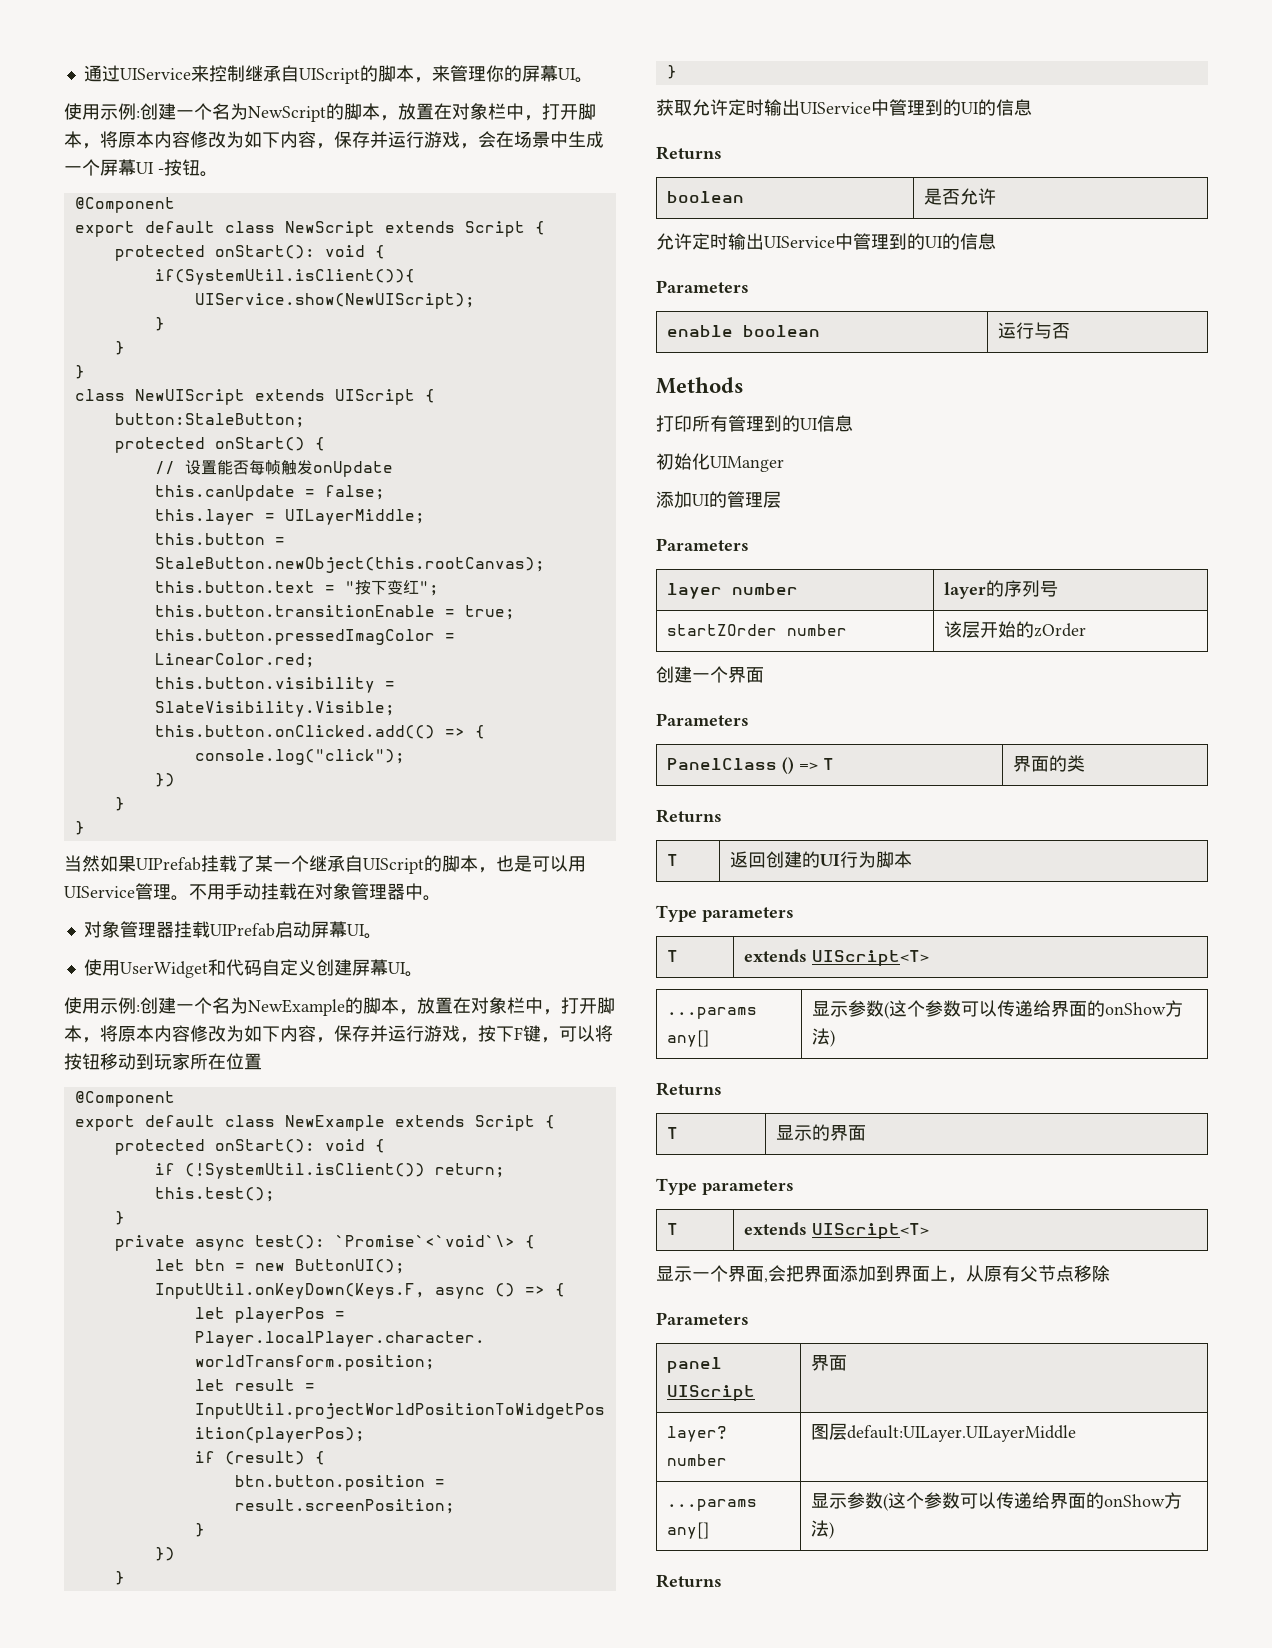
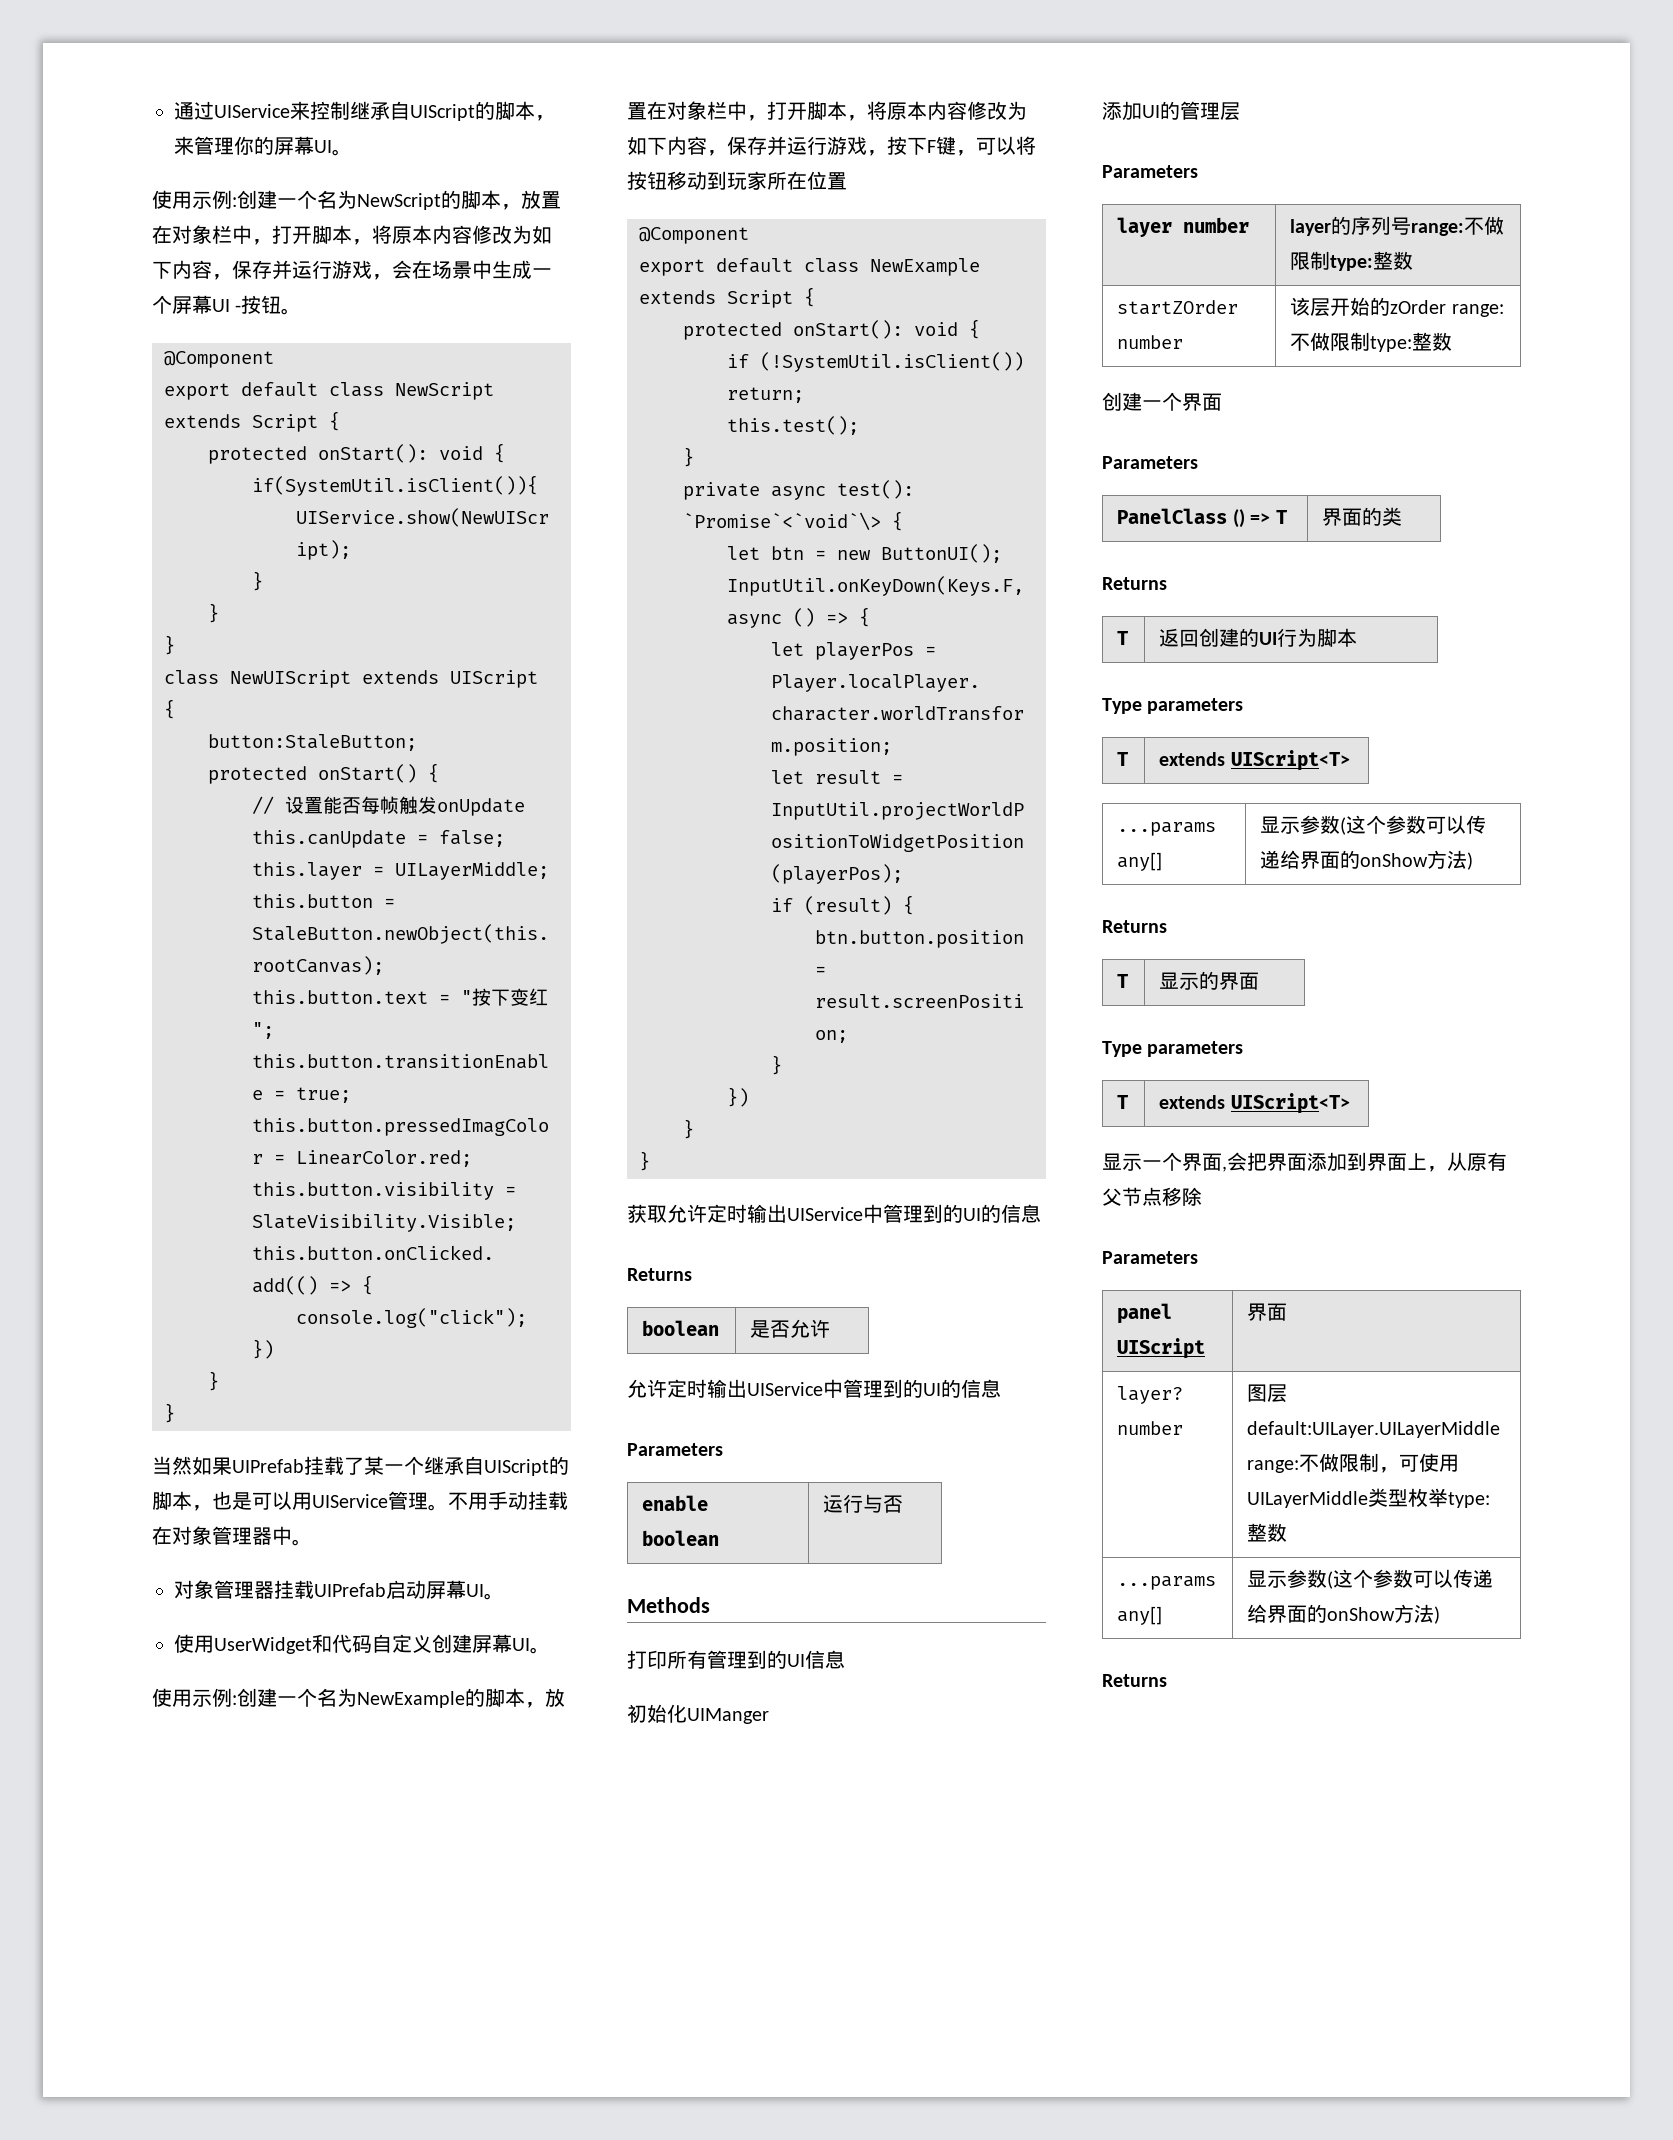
- layer number | layer的序列号
+ layer number | layer的序列号range:不做限制type:整数
- startZOrder number | 该层开始的zOrder
+ startZOrder number | 该层开始的zOrder range:不做限制type:整数
- layer? number | 图层default:UILayer.UILayerMiddle
+ layer? number | 图层default:UILayer.UILayerMiddle range:不做限制，可使用UILayerMiddle类型枚举type:整数

